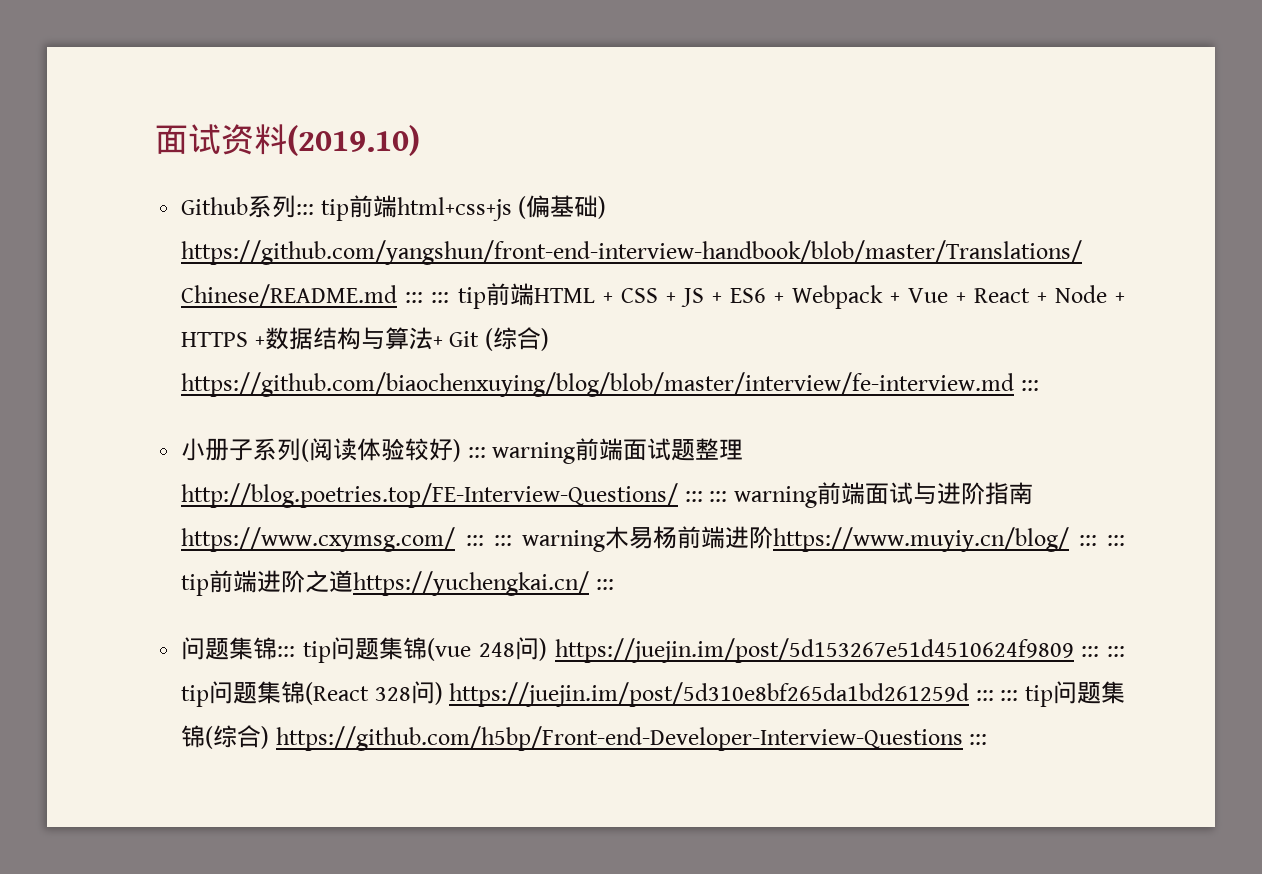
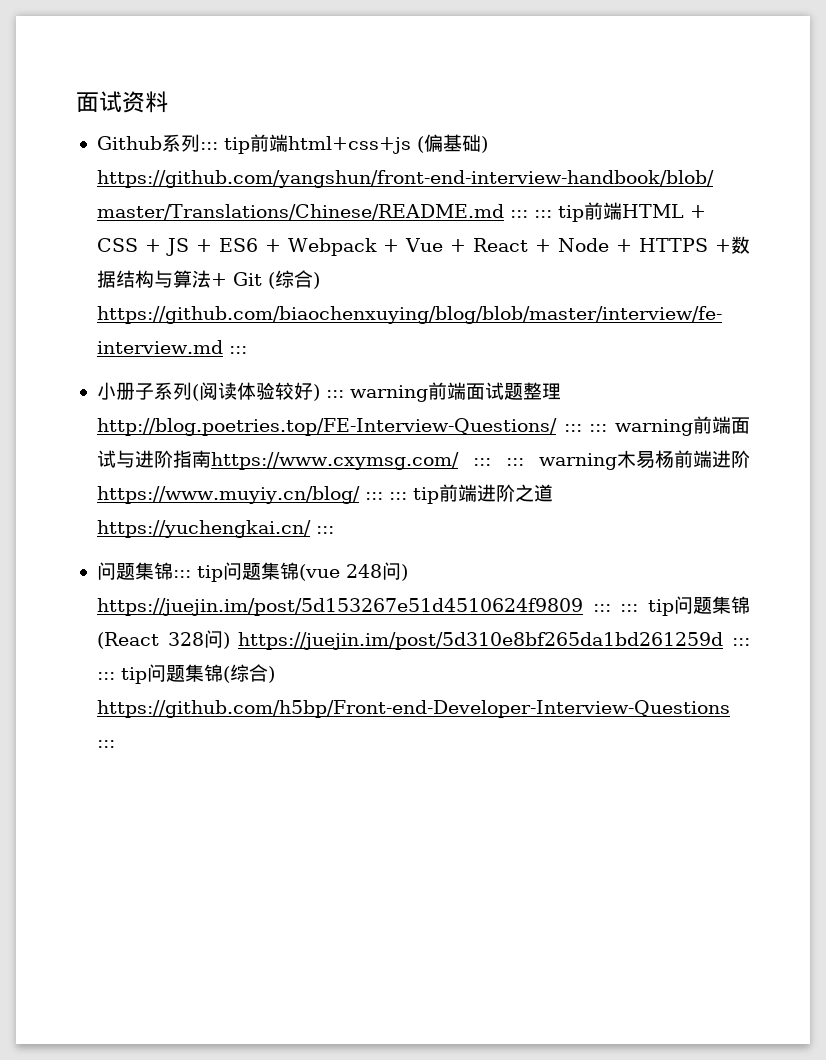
- 面试资料(2019.10)
+ 面试资料

